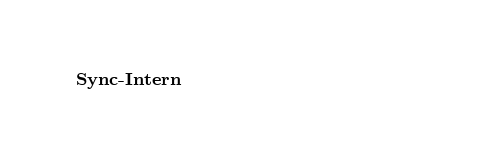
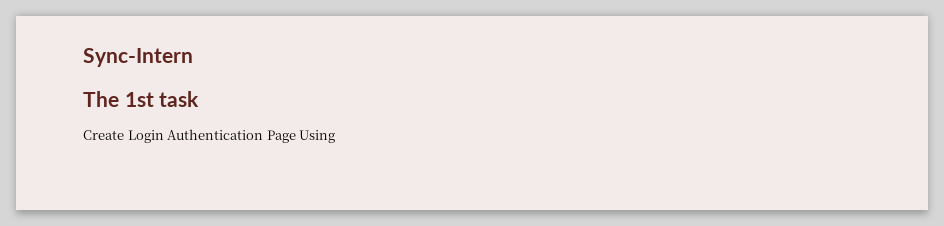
+ The 1st task
+ Create Login Authentication Page Using

